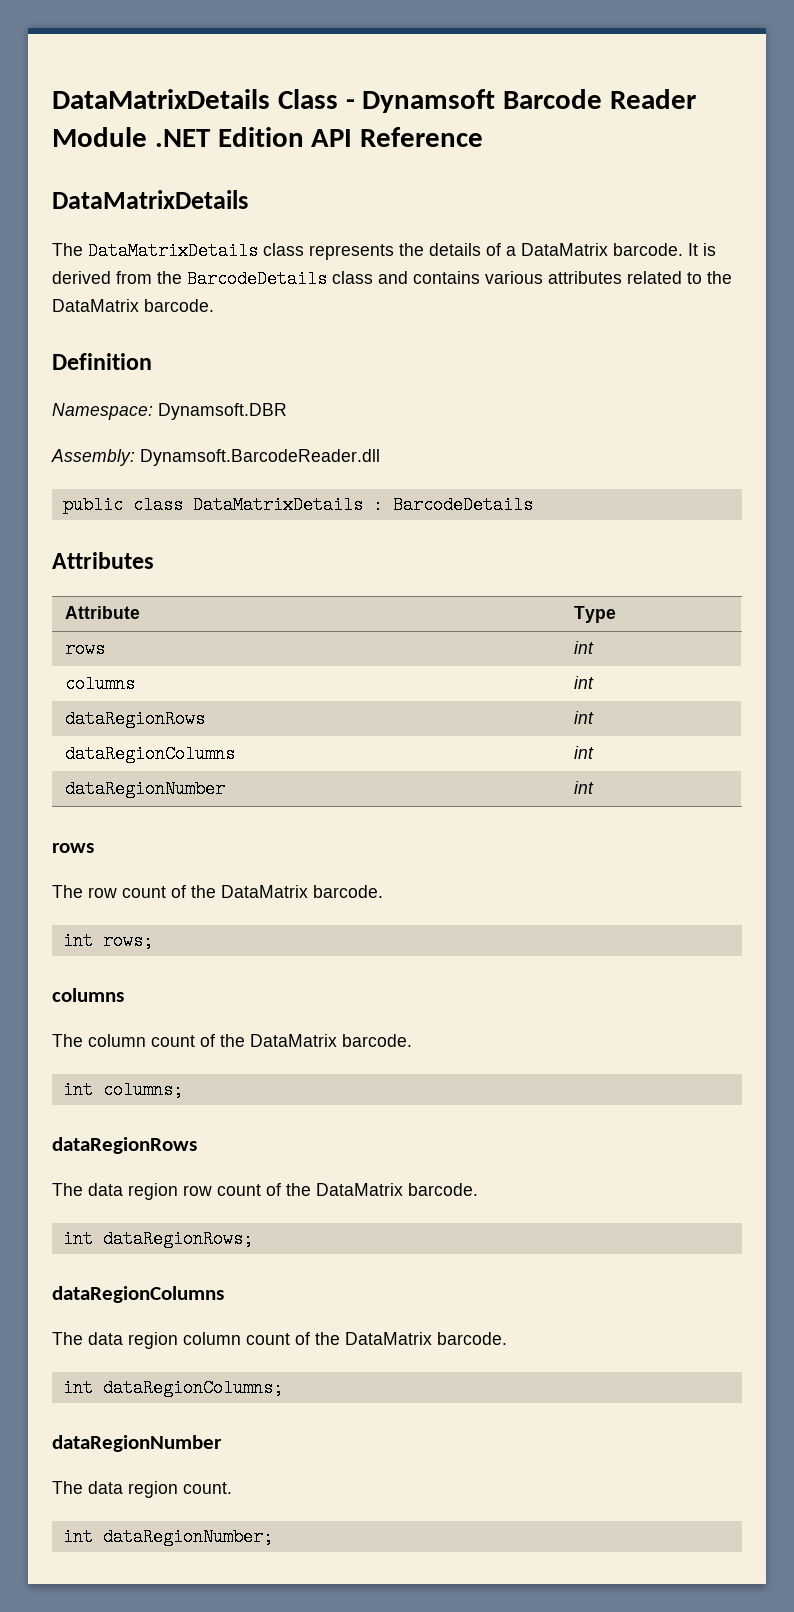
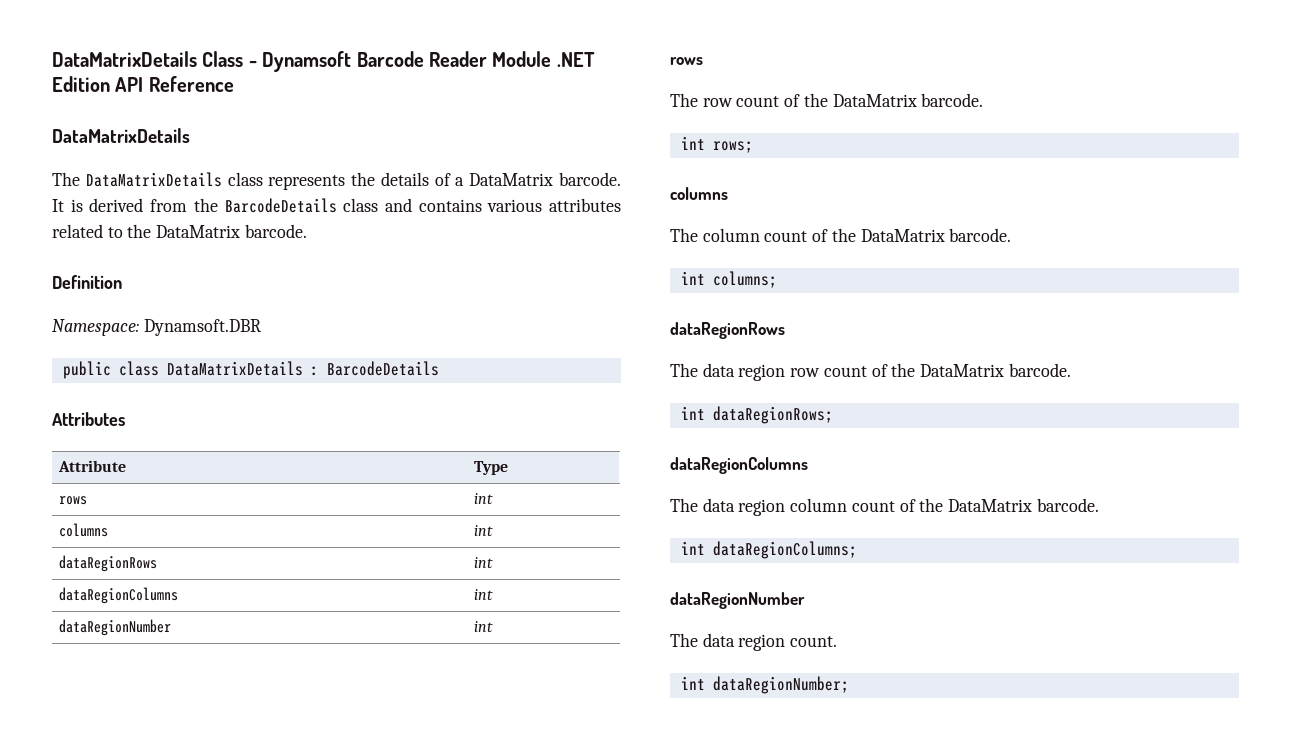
- Assembly: Dynamsoft.BarcodeReader.dll

